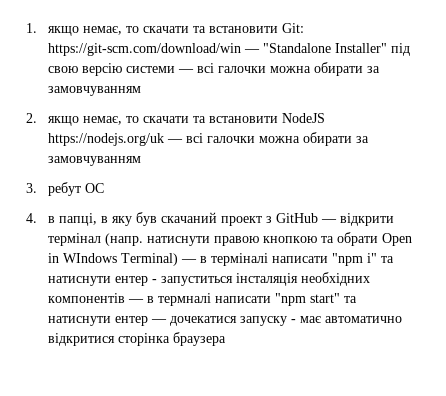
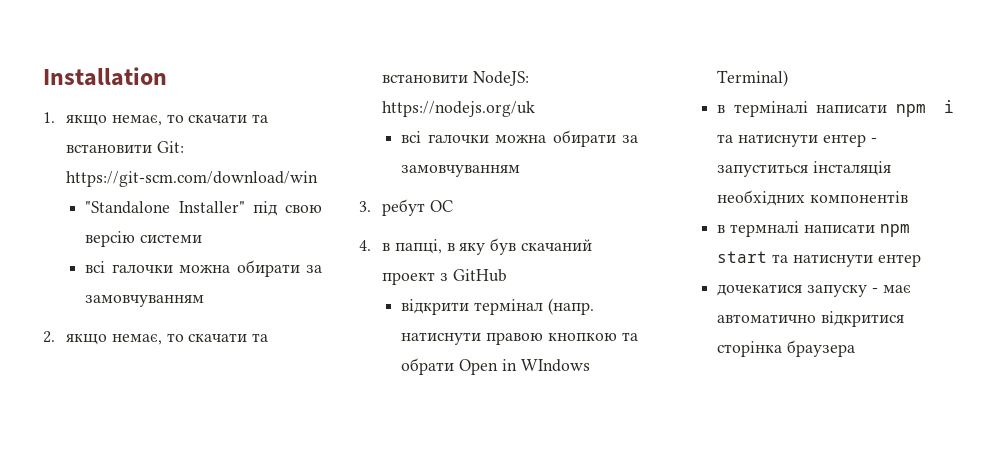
+ Installation
- 1. якщо немає, то скачати та встановити Git: https://git-scm.com/download/win — "Standalone Installer" під свою версію системи — всі галочки можна обирати за замовчуванням
+ 1. якщо немає, то скачати та встановити Git: https://git-scm.com/download/win
+ "Standalone Installer" під свою версію системи
+ всі галочки можна обирати за замовчуванням
- 2. якщо немає, то скачати та встановити NodeJS https://nodejs.org/uk — всі галочки можна обирати за замовчуванням
+ 2. якщо немає, то скачати та встановити NodeJS: https://nodejs.org/uk
+ всі галочки можна обирати за замовчуванням
- 4. в папці, в яку був скачаний проект з GitHub — відкрити термінал (напр. натиснути правою кнопкою та обрати Open in WIndows Terminal) — в терміналі написати "npm i" та натиснути ентер - запуститься інсталяція необхідних компонентів — в термналі написати "npm start" та натиснути ентер — дочекатися запуску - має автоматично відкритися сторінка браузера
+ 4. в папці, в яку був скачаний проект з GitHub
+ відкрити термінал (напр. натиснути правою кнопкою та обрати Open in WIndows Terminal)
+ в терміналі написати npm i та натиснути ентер - запуститься інсталяція необхідних компонентів
+ в термналі написати npm start та натиснути ентер
+ дочекатися запуску - має автоматично відкритися сторінка браузера

